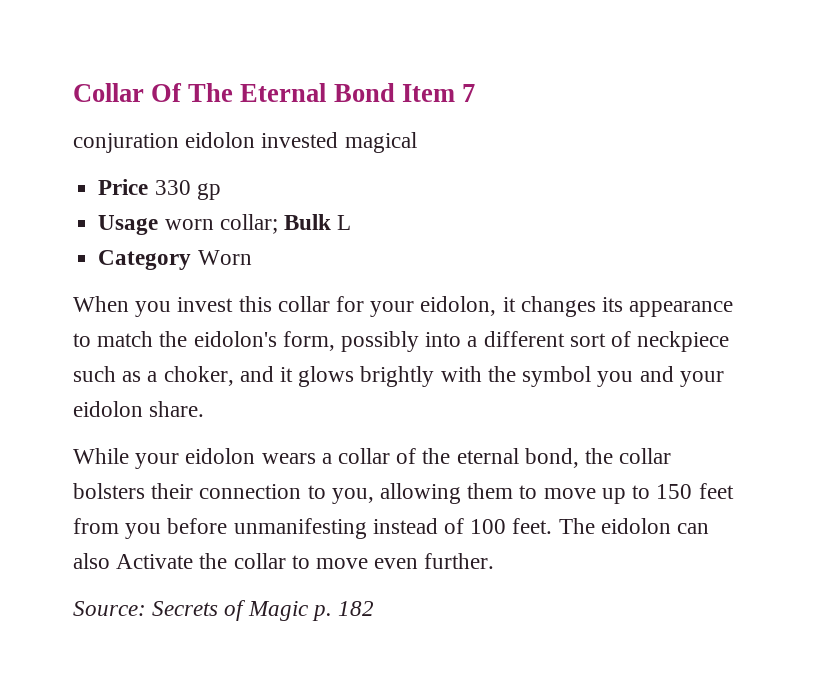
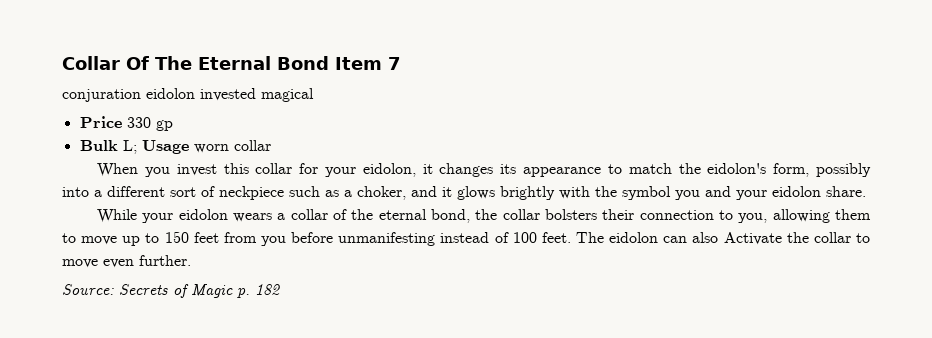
- Usage worn collar; Bulk L
- Category Worn
+ Bulk L; Usage worn collar

